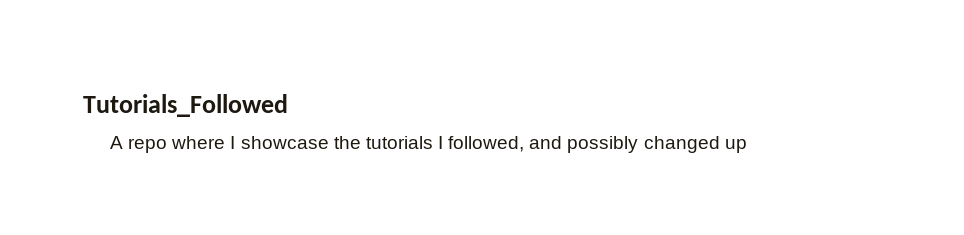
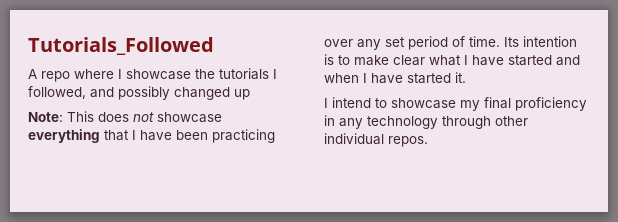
+ Note: This does not showcase everything that I have been practicing over any set period of time. Its intention is to make clear what I have started and when I have started it.
+ I intend to showcase my final proficiency in any technology through other individual repos.

